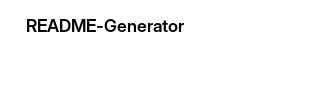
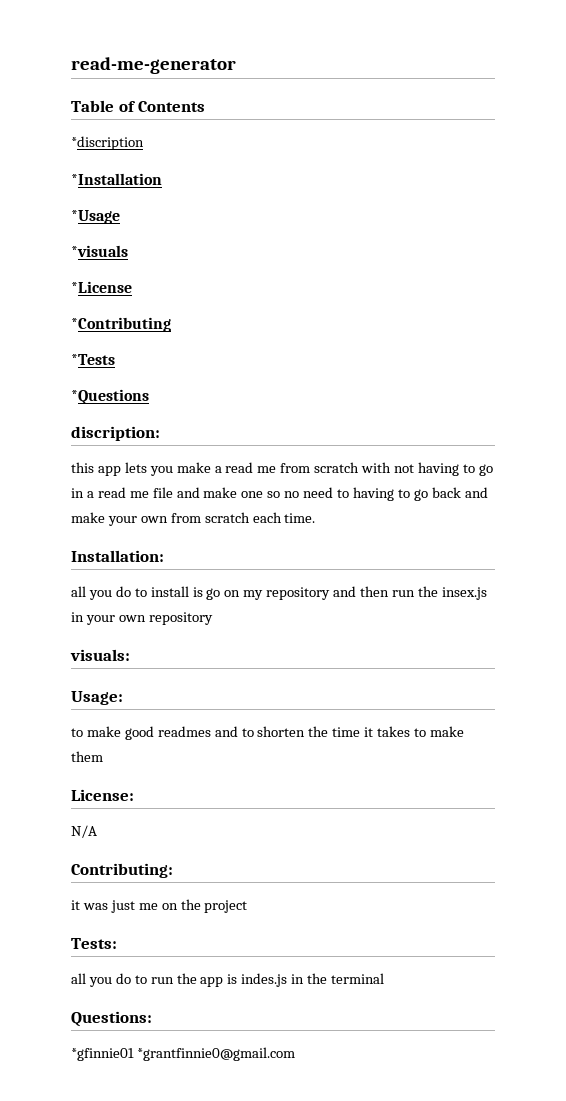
- README-Generator
+ read-me-generator
+ Table of Contents
+ *discription
+ *Installation
+ *Usage
+ *visuals
+ *License
+ *Contributing
+ *Tests
+ *Questions
+ discription:
+ this app lets you make a read me from scratch with not having to go in a read me file and make one so no need to having to go back and make your own from scratch each time.
+ Installation:
+ all you do to install is go on my repository and then run the insex.js in your own repository
+ visuals:
+ Usage:
+ to make good readmes and to shorten the time it takes to make them
+ License:
+ N/A
+ Contributing:
+ it was just me on the project
+ Tests:
+ all you do to run the app is indes.js in the terminal
+ Questions:
+ *gfinnie01 *grantfinnie0@gmail.com

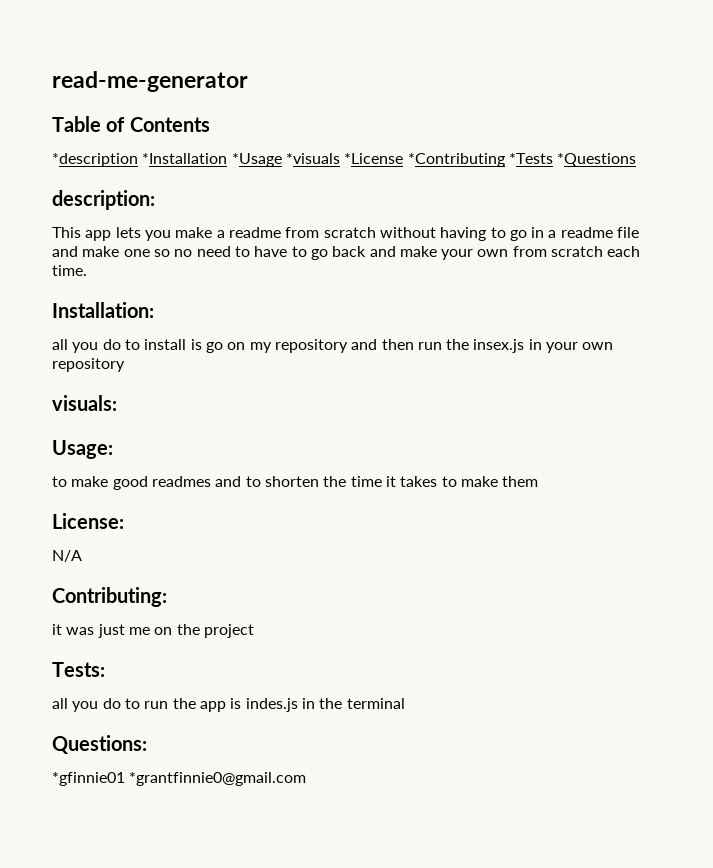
- *discription
- *Installation
- *Usage
- *visuals
- *License
- *Contributing
- *Tests
- *Questions
+ *description *Installation *Usage *visuals *License *Contributing *Tests *Questions
- discription:
- this app lets you make a read me from scratch with not having to go in a read me file and make one so no need to having to go back and make your own from scratch each time.
+ description:
+ This app lets you make a readme from scratch without having to go in a readme file and make one so no need to have to go back and make your own from scratch each time.

